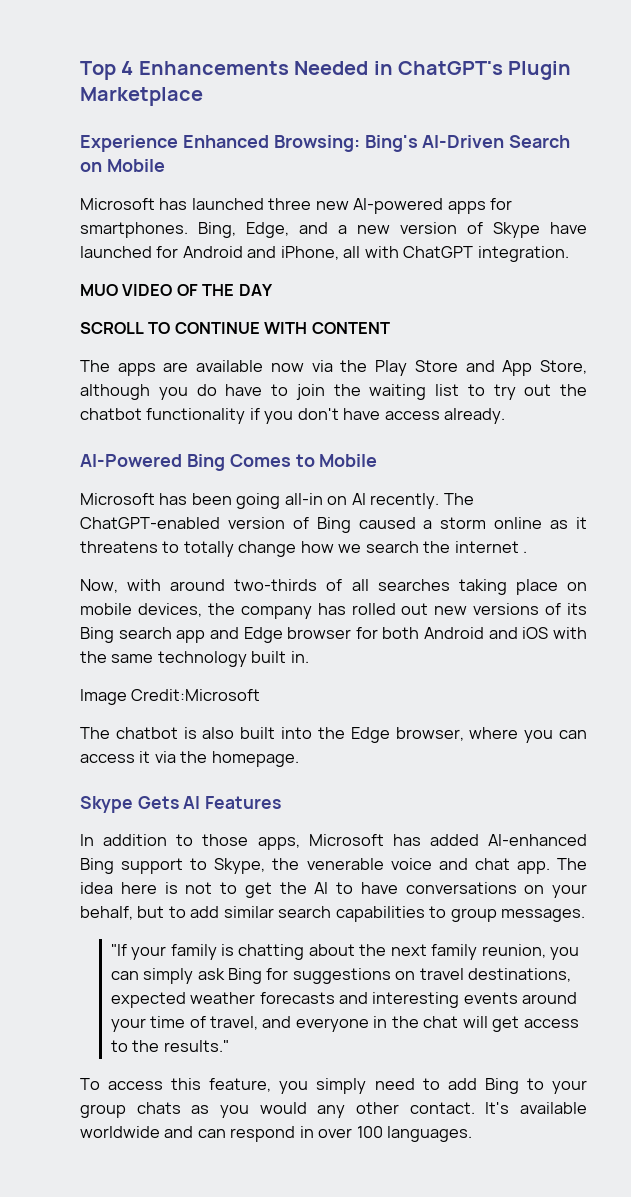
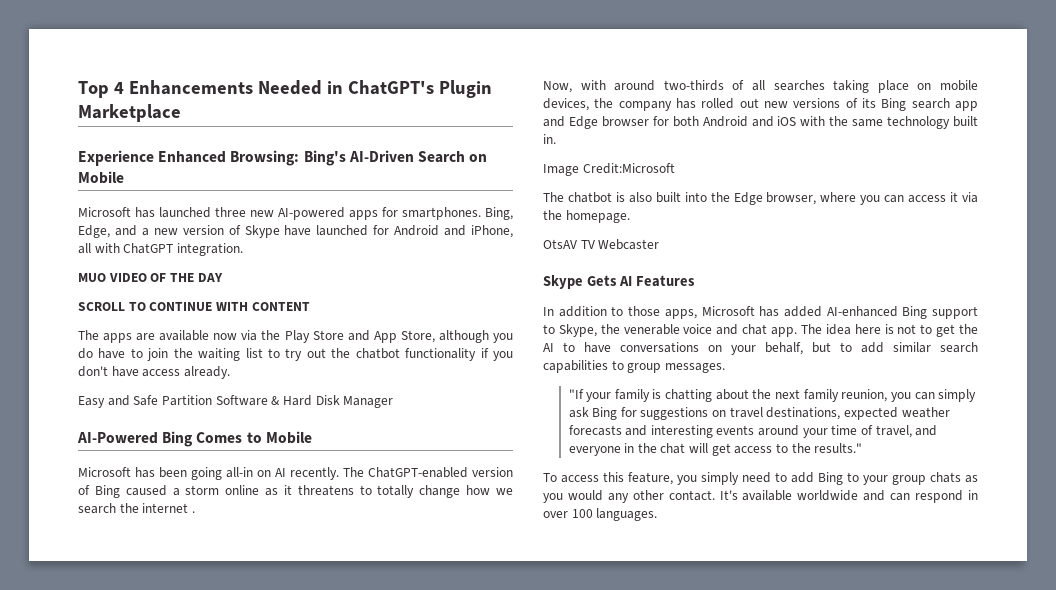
+ Easy and Safe Partition Software & Hard Disk Manager
+ OtsAV TV Webcaster

